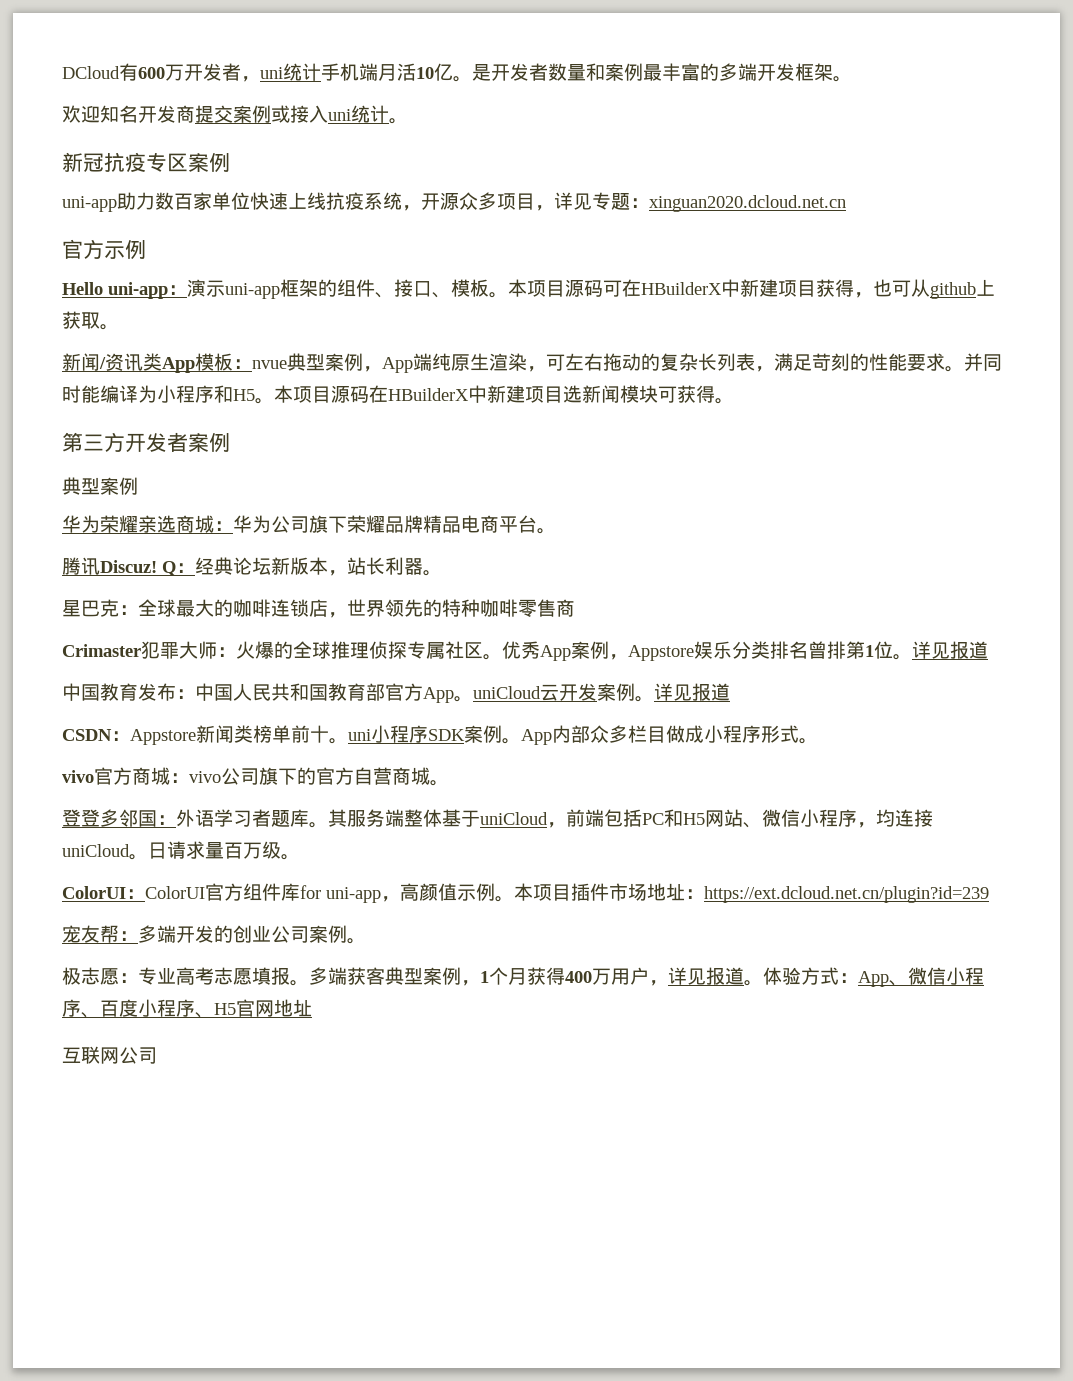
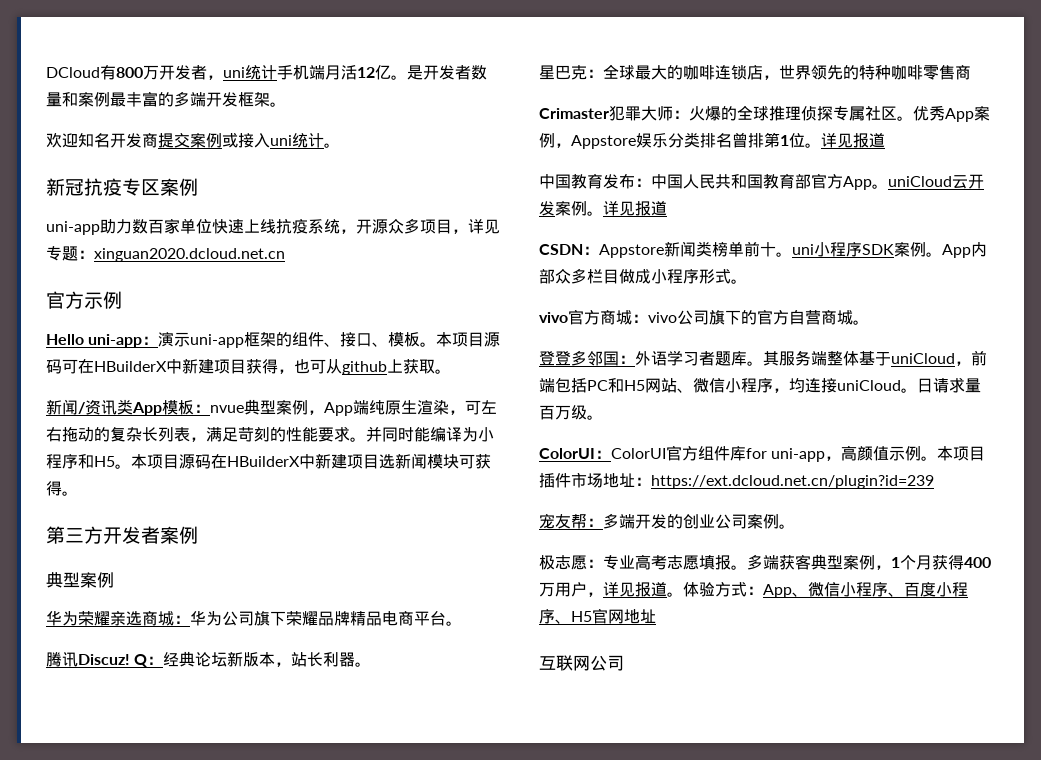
- DCloud有600万开发者，uni统计手机端月活10亿。
+ DCloud有800万开发者，uni统计手机端月活12亿。

